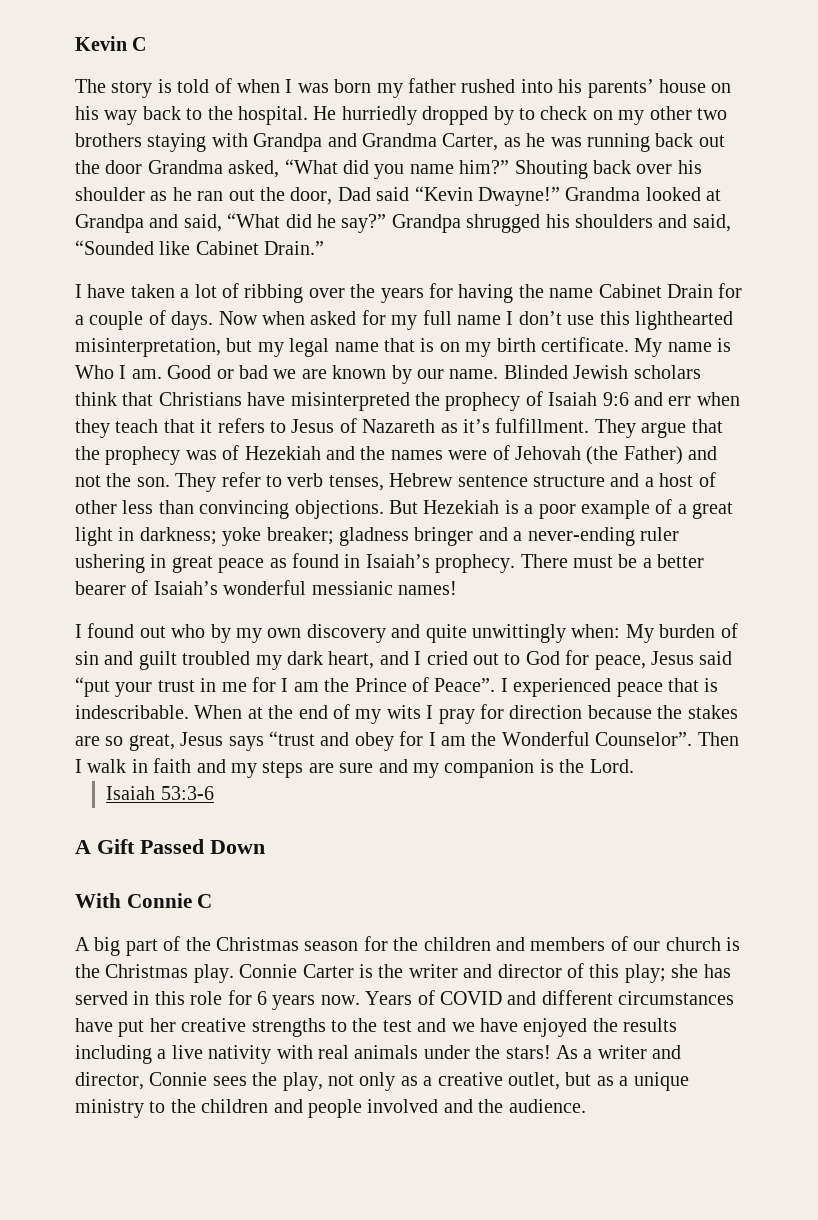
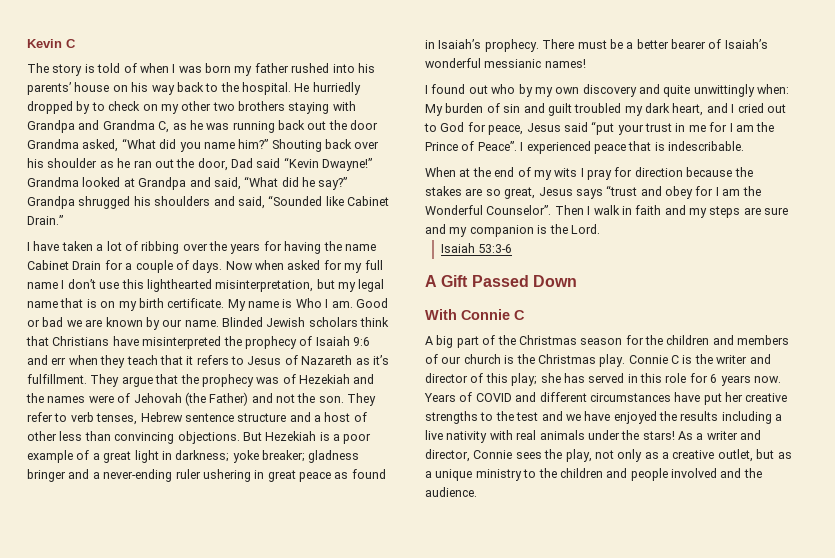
- He hurriedly dropped by to check on my other two brothers staying with Grandpa and Grandma Carter, as he was running back out the door Grandma asked, “What did you name him?”
+ He hurriedly dropped by to check on my other two brothers staying with Grandpa and Grandma C, as he was running back out the door Grandma asked, “What did you name him?”
- I experienced peace that is indescribable. When at the end of my wits I pray for direction because the stakes are so great, Jesus says “trust and obey for I am the Wonderful Counselor”.
+ I experienced peace that is indescribable.
+ When at the end of my wits I pray for direction because the stakes are so great, Jesus says “trust and obey for I am the Wonderful Counselor”.
- Connie Carter is the writer and director of this play; she has served in this role for 6 years now.
+ Connie C is the writer and director of this play; she has served in this role for 6 years now.

